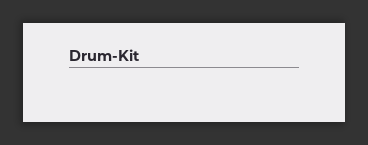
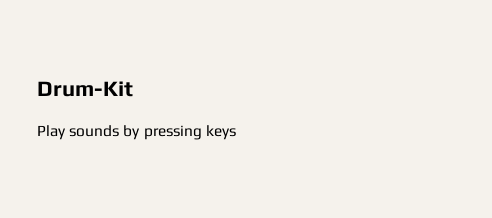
+ Play sounds by pressing keys

